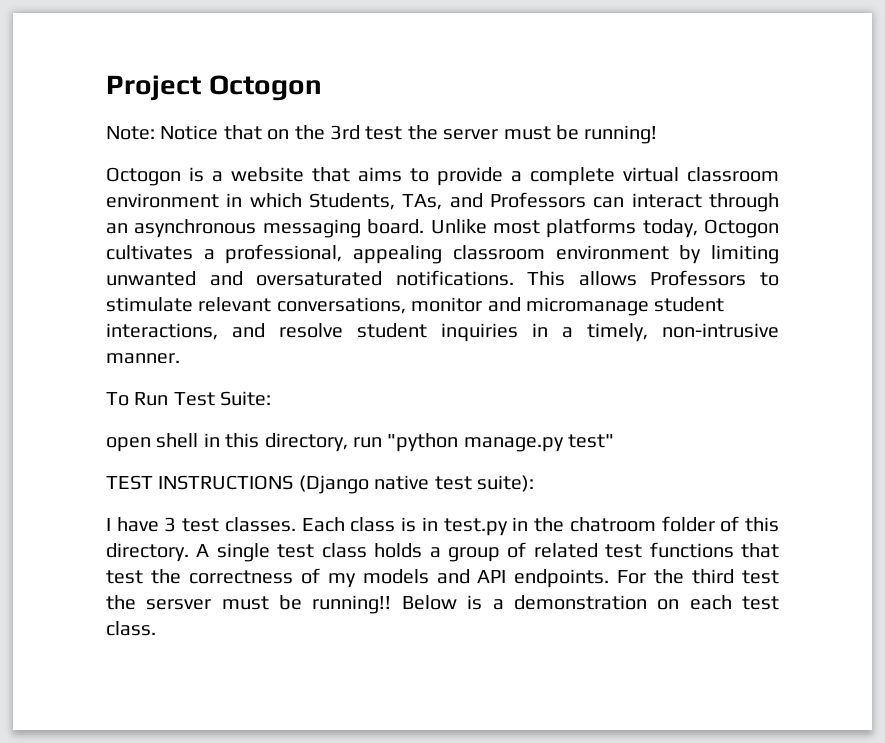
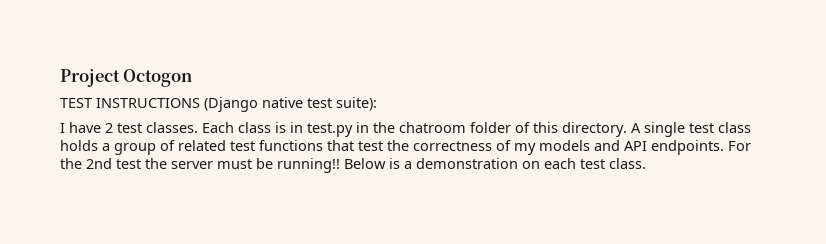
- Note: Notice that on the 3rd test the server must be running!
- Octogon is a website that aims to provide a complete virtual classroom environment in which Students, TAs, and Professors can interact through an asynchronous messaging board. Unlike most platforms today, Octogon cultivates a professional, appealing classroom environment by limiting unwanted and oversaturated notifications. This allows Professors to stimulate relevant conversations, monitor and micromanage student interactions, and resolve student inquiries in a timely, non-intrusive manner.
- To Run Test Suite:
- open shell in this directory, run "python manage.py test"
- I have 3 test classes.
+ I have 2 test classes.
- For the third test the sersver must be running!!
+ For the 2nd test the server must be running!!

